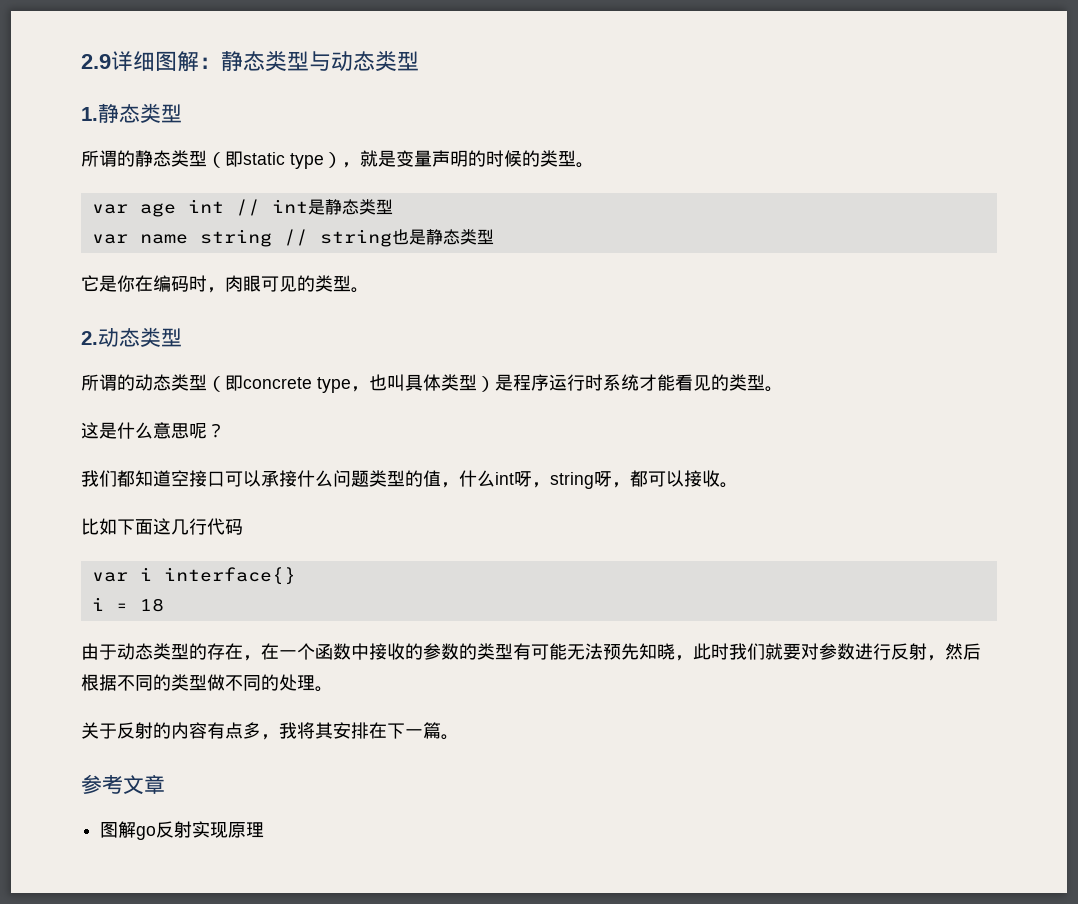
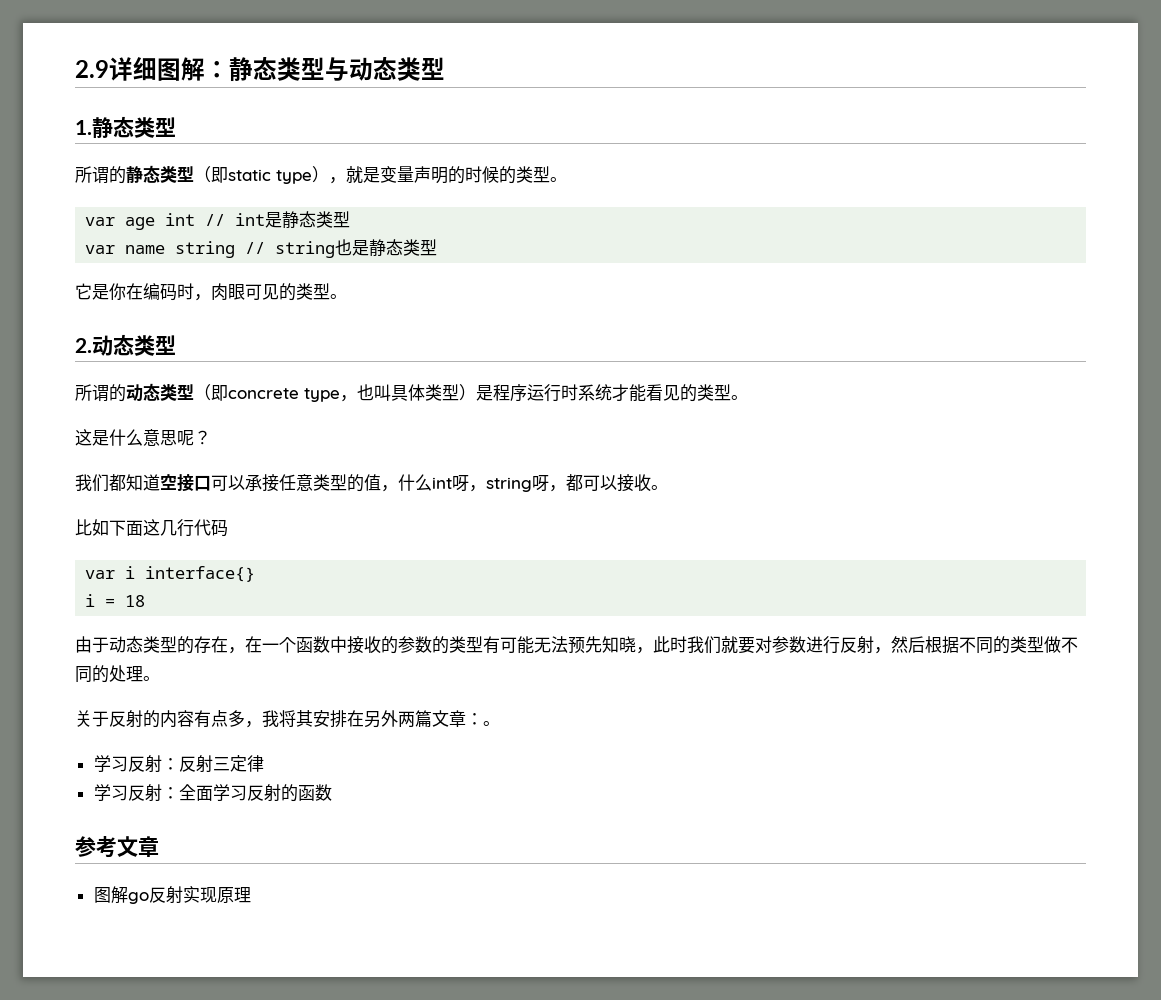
- 我们都知道空接口可以承接什么问题类型的值，什么int呀，string呀，都可以接收。
+ 我们都知道空接口可以承接任意类型的值，什么int呀，string呀，都可以接收。
- 关于反射的内容有点多，我将其安排在下一篇。
+ 关于反射的内容有点多，我将其安排在另外两篇文章：。
+ 学习反射：反射三定律
+ 学习反射：全面学习反射的函数

